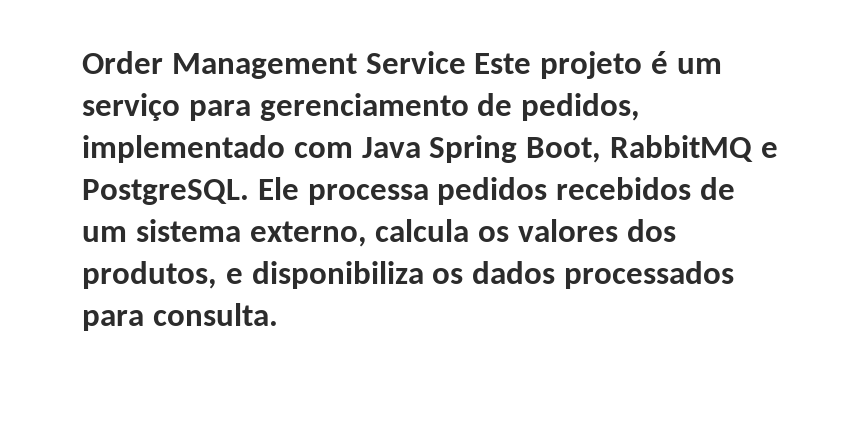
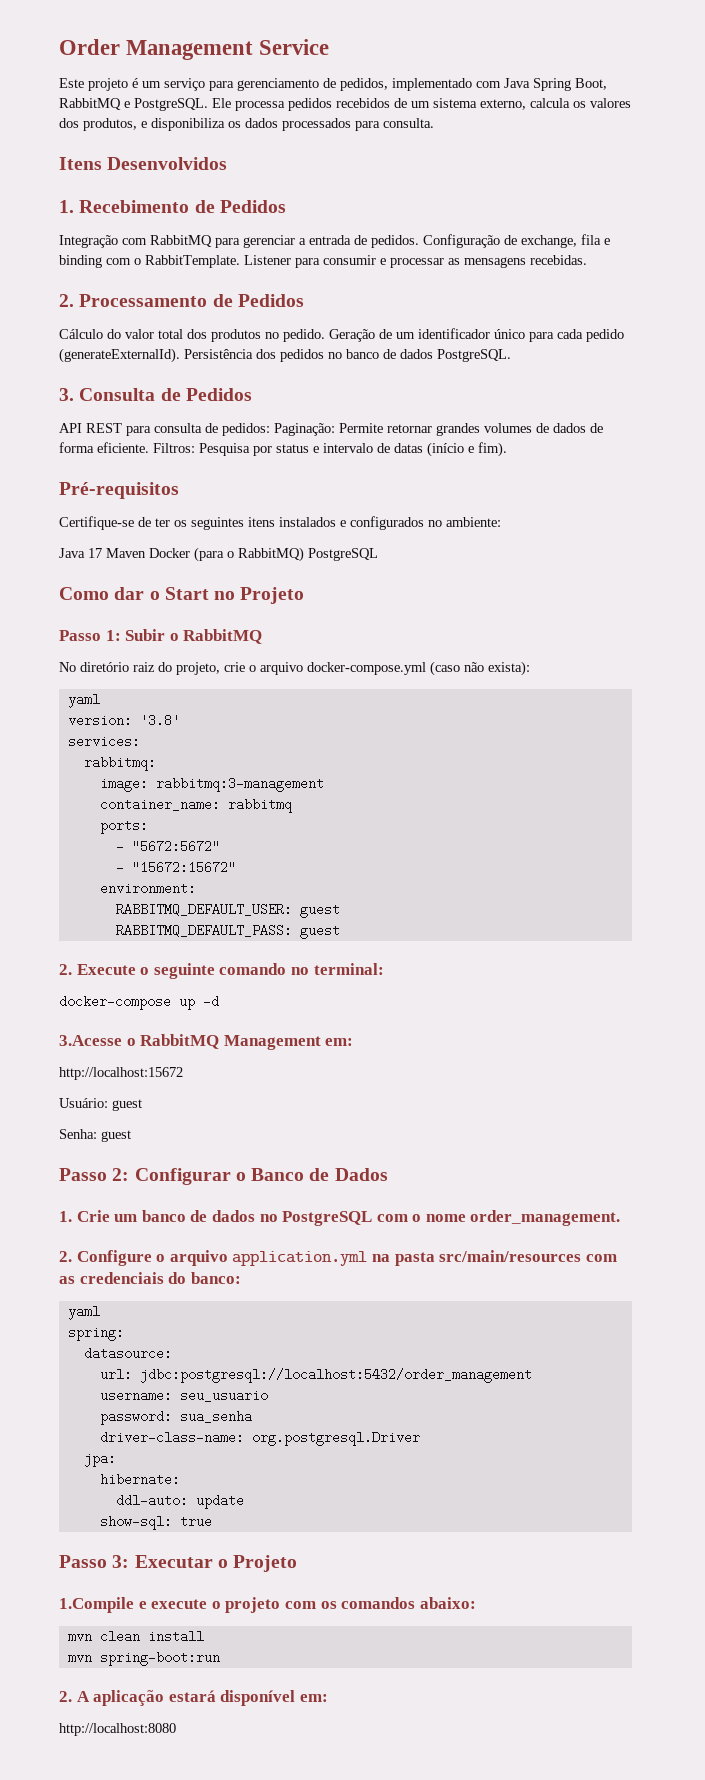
- Order Management Service Este projeto é um serviço para gerenciamento de pedidos, implementado com Java Spring Boot, RabbitMQ e PostgreSQL.
+ Order Management Service
+ Este projeto é um serviço para gerenciamento de pedidos, implementado com Java Spring Boot, RabbitMQ e PostgreSQL.
+ Itens Desenvolvidos
+ 1. Recebimento de Pedidos
+ Integração com RabbitMQ para gerenciar a entrada de pedidos. Configuração de exchange, fila e binding com o RabbitTemplate. Listener para consumir e processar as mensagens recebidas.
+ 2. Processamento de Pedidos
+ Cálculo do valor total dos produtos no pedido. Geração de um identificador único para cada pedido (generateExternalId). Persistência dos pedidos no banco de dados PostgreSQL.
+ 3. Consulta de Pedidos
+ API REST para consulta de pedidos: Paginação: Permite retornar grandes volumes de dados de forma eficiente. Filtros: Pesquisa por status e intervalo de datas (início e fim).
+ Pré-requisitos
+ Certifique-se de ter os seguintes itens instalados e configurados no ambiente:
+ Java 17 Maven Docker (para o RabbitMQ) PostgreSQL
+ Como dar o Start no Projeto
+ Passo 1: Subir o RabbitMQ
+ No diretório raiz do projeto, crie o arquivo docker-compose.yml (caso não exista):
+ yaml
+ version: '3.8'
+ services:
+ rabbitmq:
+ image: rabbitmq:3-management
+ container_name: rabbitmq
+ ports:
+ - "5672:5672"
+ - "15672:15672"
+ environment:
+ RABBITMQ_DEFAULT_USER: guest
+ RABBITMQ_DEFAULT_PASS: guest
+ 2. Execute o seguinte comando no terminal:
+ docker-compose up -d
+ 3.Acesse o RabbitMQ Management em:
+ http://localhost:15672
+ Usuário: guest
+ Senha: guest
+ Passo 2: Configurar o Banco de Dados
+ 1. Crie um banco de dados no PostgreSQL com o nome order_management.
+ 2. Configure o arquivo application.yml na pasta src/main/resources com as credenciais do banco:
+ yaml
+ spring:
+ datasource:
+ url: jdbc:postgresql://localhost:5432/order_management
+ username: seu_usuario
+ password: sua_senha
+ driver-class-name: org.postgresql.Driver
+ jpa:
+ hibernate:
+ ddl-auto: update
+ show-sql: true
+ Passo 3: Executar o Projeto
+ 1.Compile e execute o projeto com os comandos abaixo:
+ mvn clean install
+ mvn spring-boot:run
+ 2. A aplicação estará disponível em:
+ http://localhost:8080

